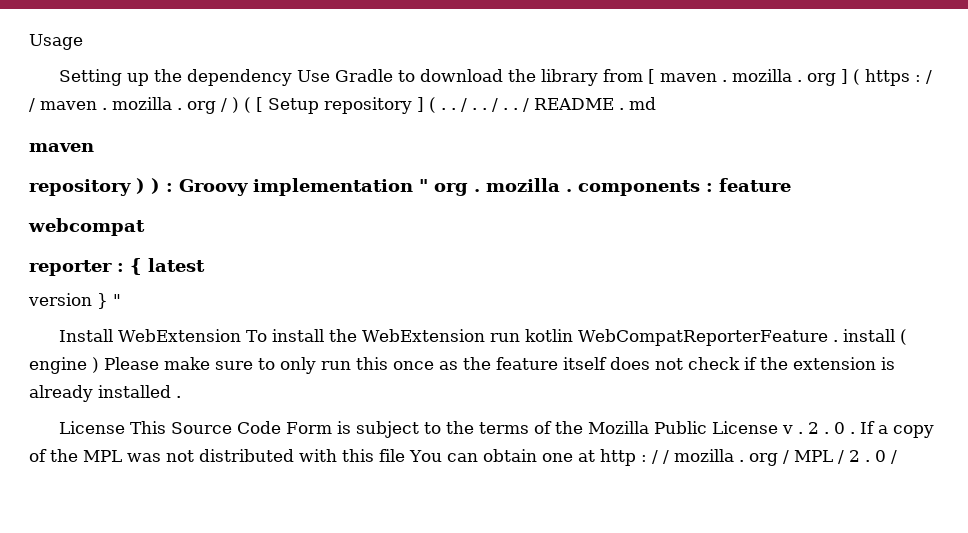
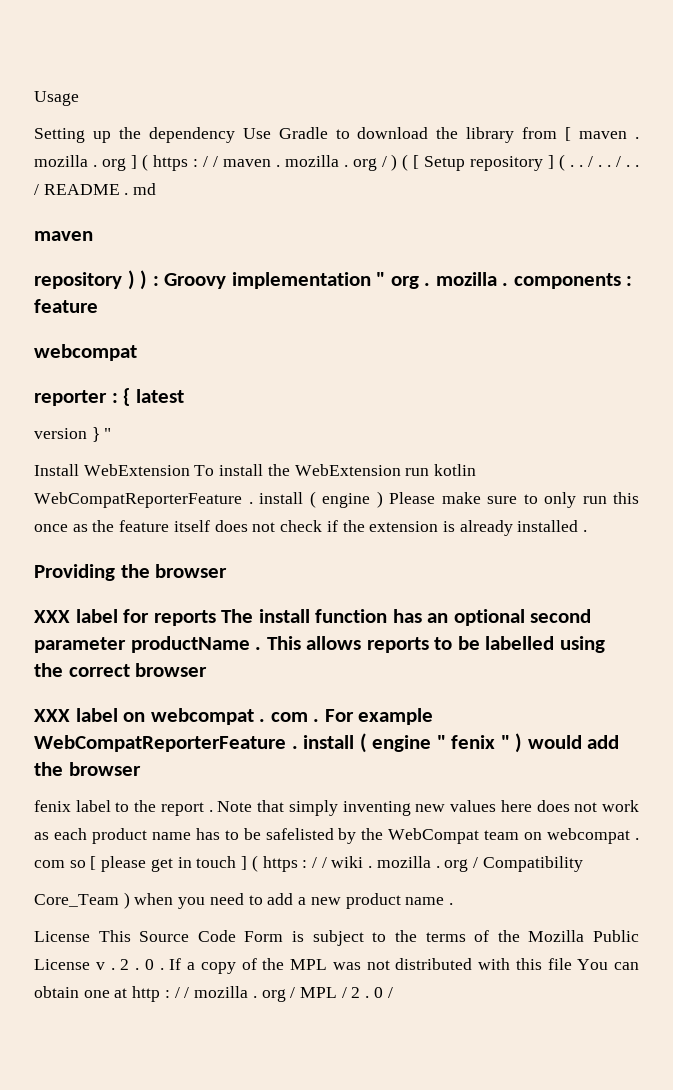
+ Providing the browser
+ XXX label for reports The install function has an optional second parameter productName . This allows reports to be labelled using the correct browser
+ XXX label on webcompat . com . For example WebCompatReporterFeature . install ( engine " fenix " ) would add the browser
+ fenix label to the report . Note that simply inventing new values here does not work as each product name has to be safelisted by the WebCompat team on webcompat . com so [ please get in touch ] ( https : / / wiki . mozilla . org / Compatibility
+ Core_Team ) when you need to add a new product name .

